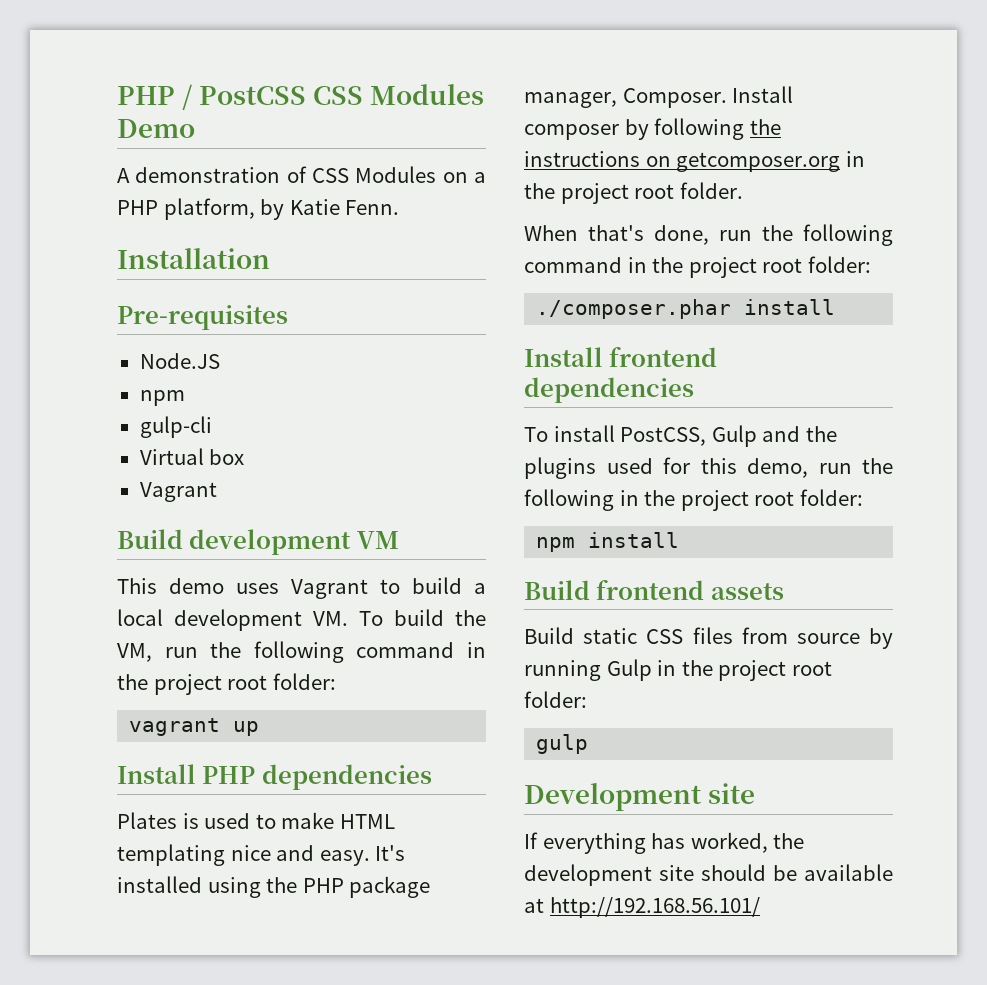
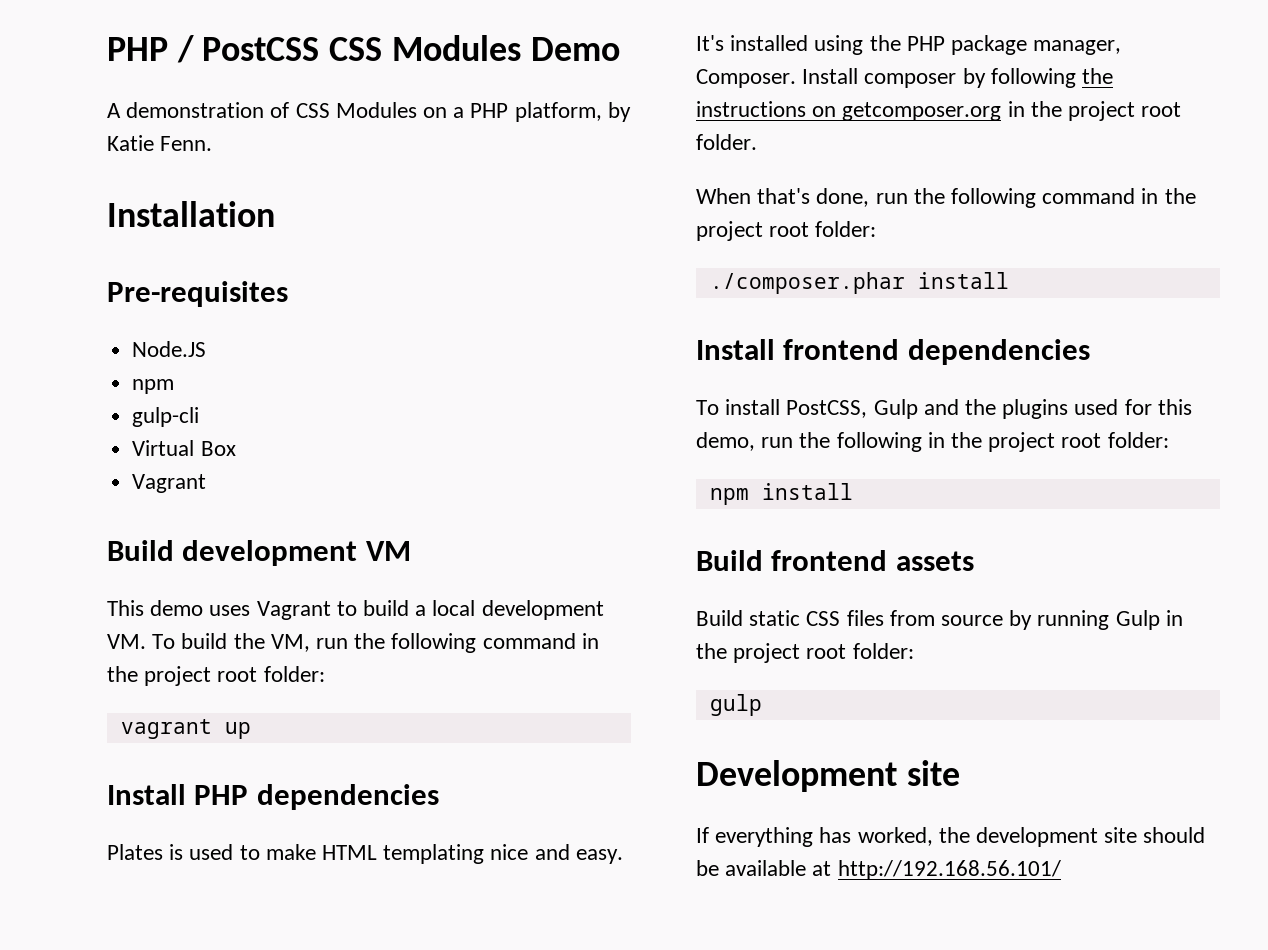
- Virtual box
+ Virtual Box

